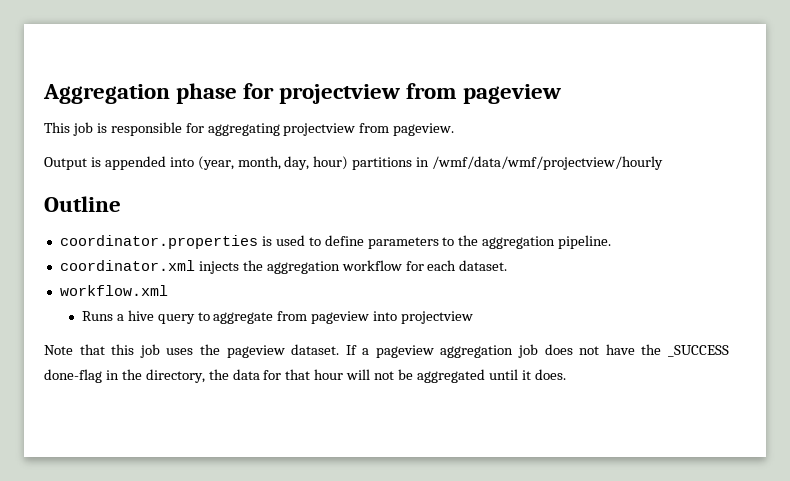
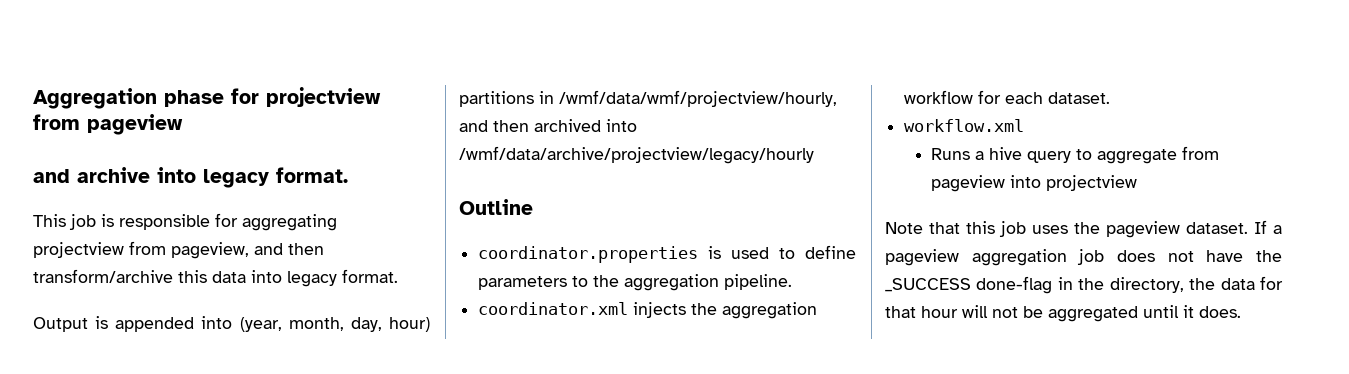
+ and archive into legacy format.
- This job is responsible for aggregating projectview from pageview.
+ This job is responsible for aggregating projectview from pageview, and then transform/archive this data into legacy format.
- Output is appended into (year, month, day, hour) partitions in /wmf/data/wmf/projectview/hourly
+ Output is appended into (year, month, day, hour) partitions in /wmf/data/wmf/projectview/hourly, and then archived into /wmf/data/archive/projectview/legacy/hourly

